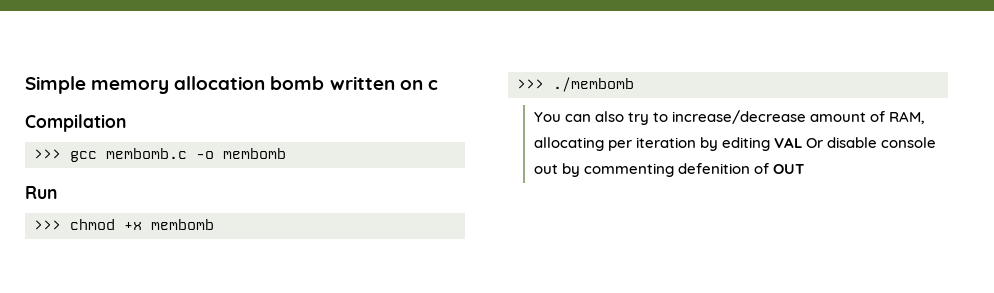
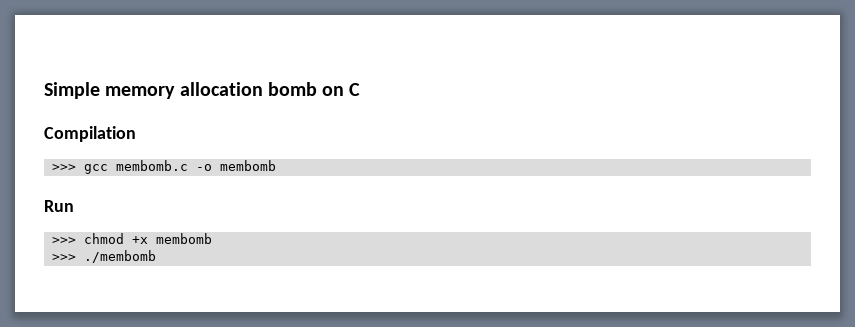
- Simple memory allocation bomb written on c
+ Simple memory allocation bomb on C
- You can also try to increase/decrease amount of RAM, allocating per iteration by editing VAL Or disable console out by commenting defenition of OUT

